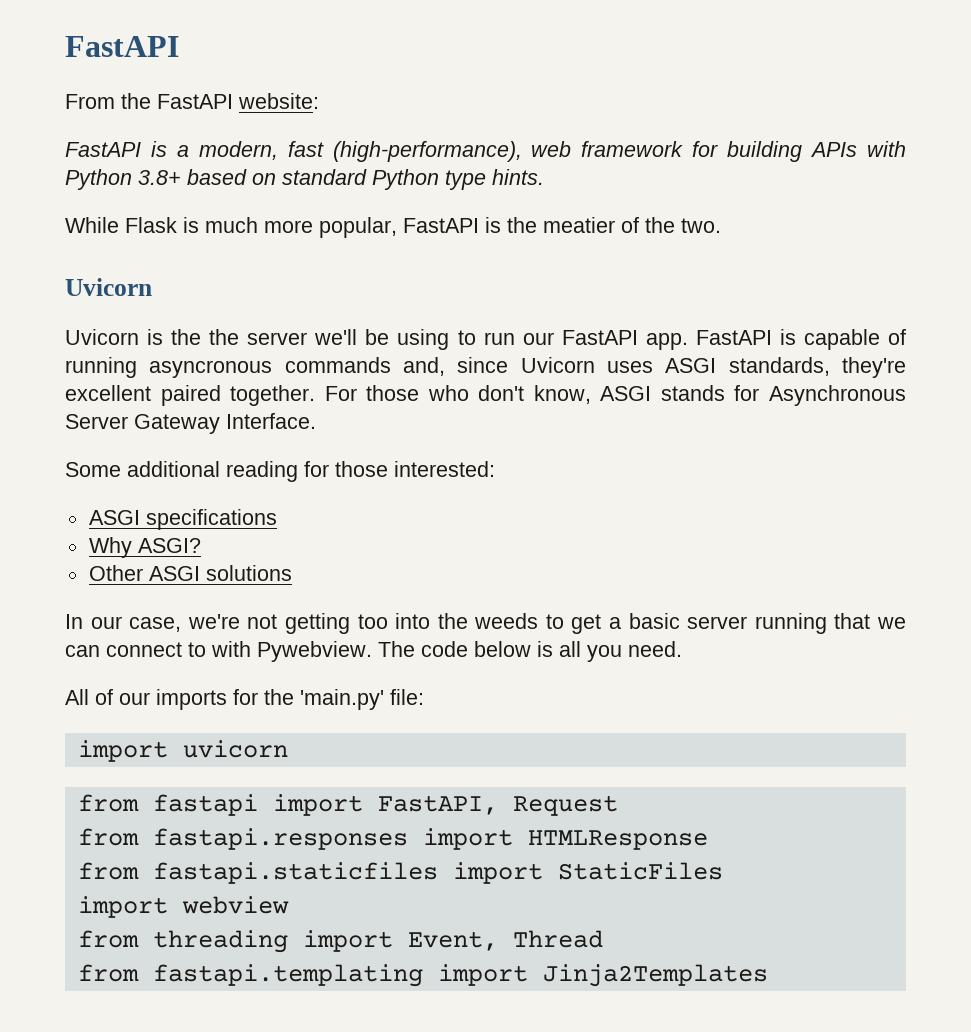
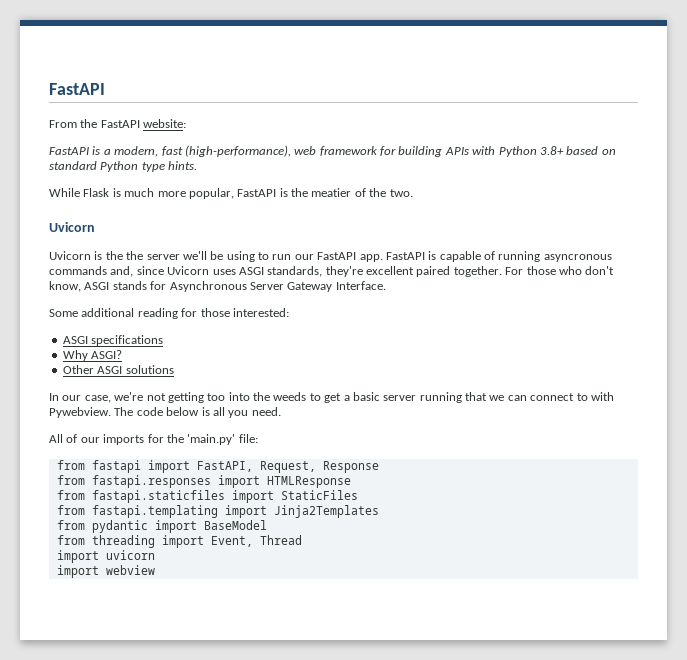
- import uvicorn
- from fastapi import FastAPI, Request
+ from fastapi import FastAPI, Request, Response
- import webview
+ from fastapi.templating import Jinja2Templates
+ from pydantic import BaseModel
- from fastapi.templating import Jinja2Templates
+ import uvicorn
+ import webview

